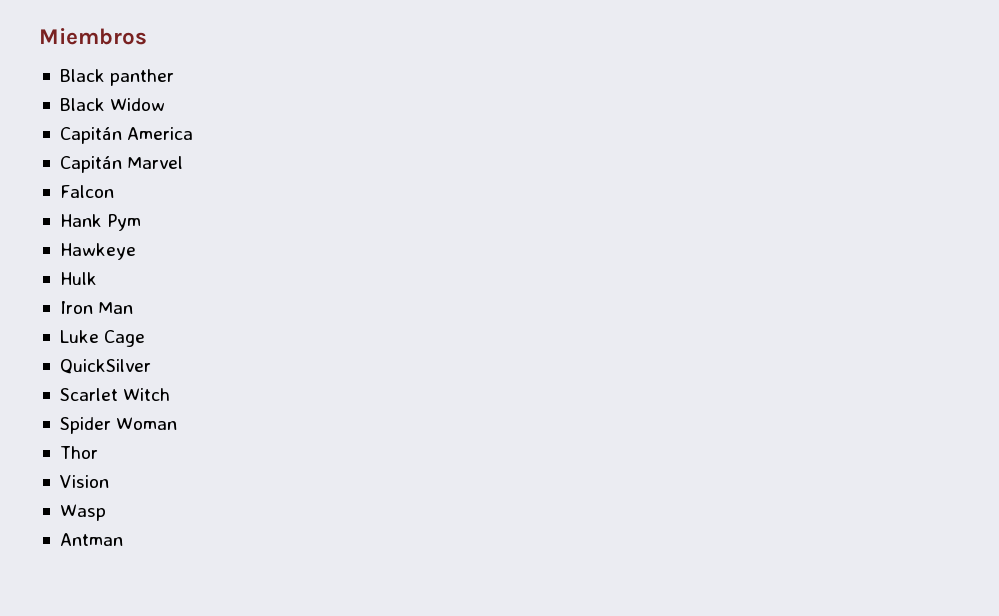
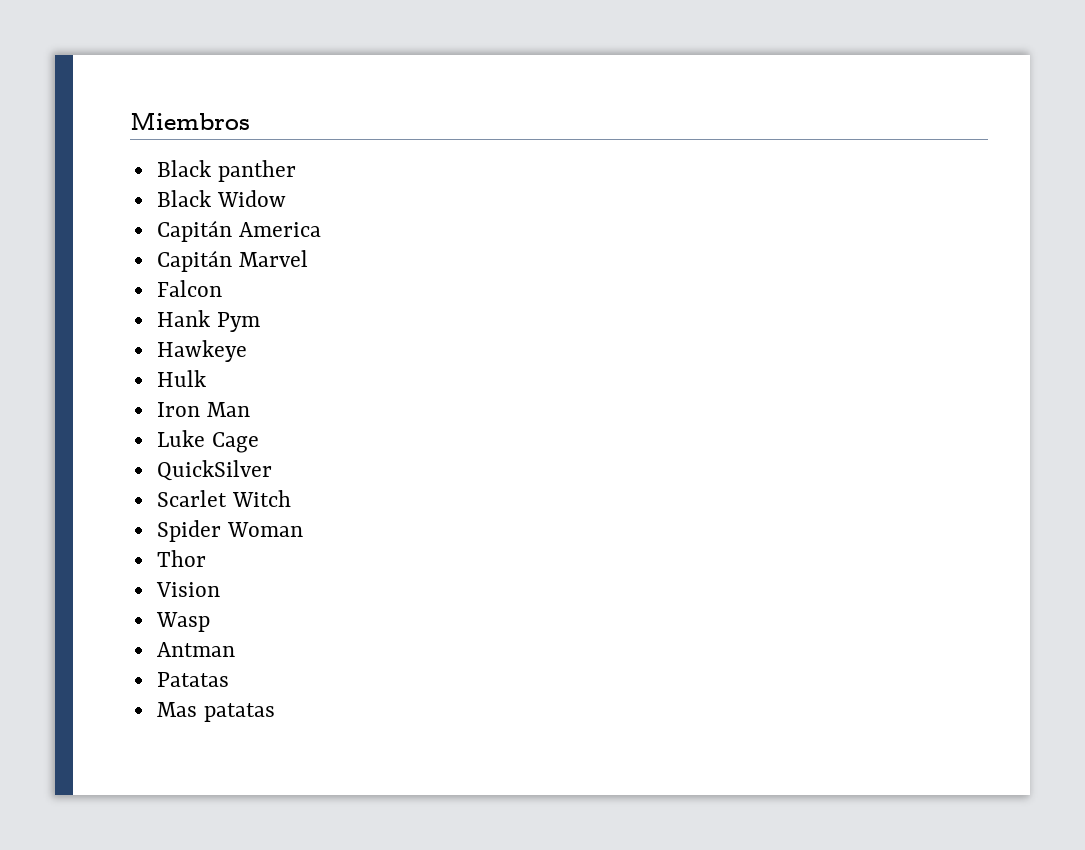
+ Patatas
+ Mas patatas

